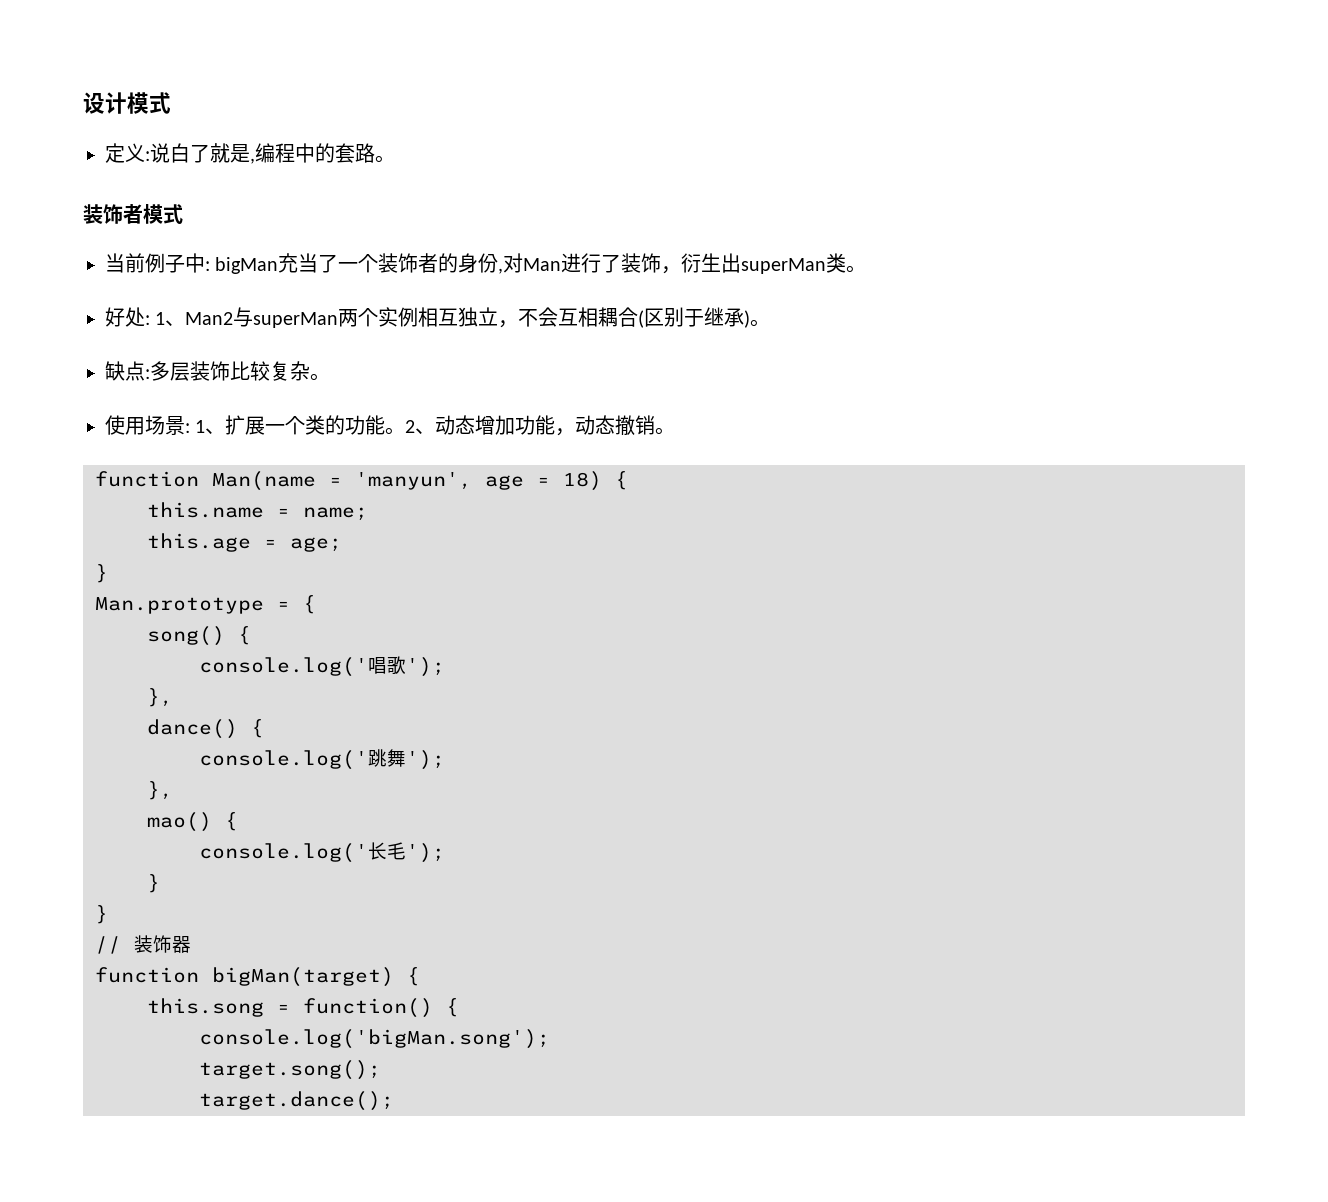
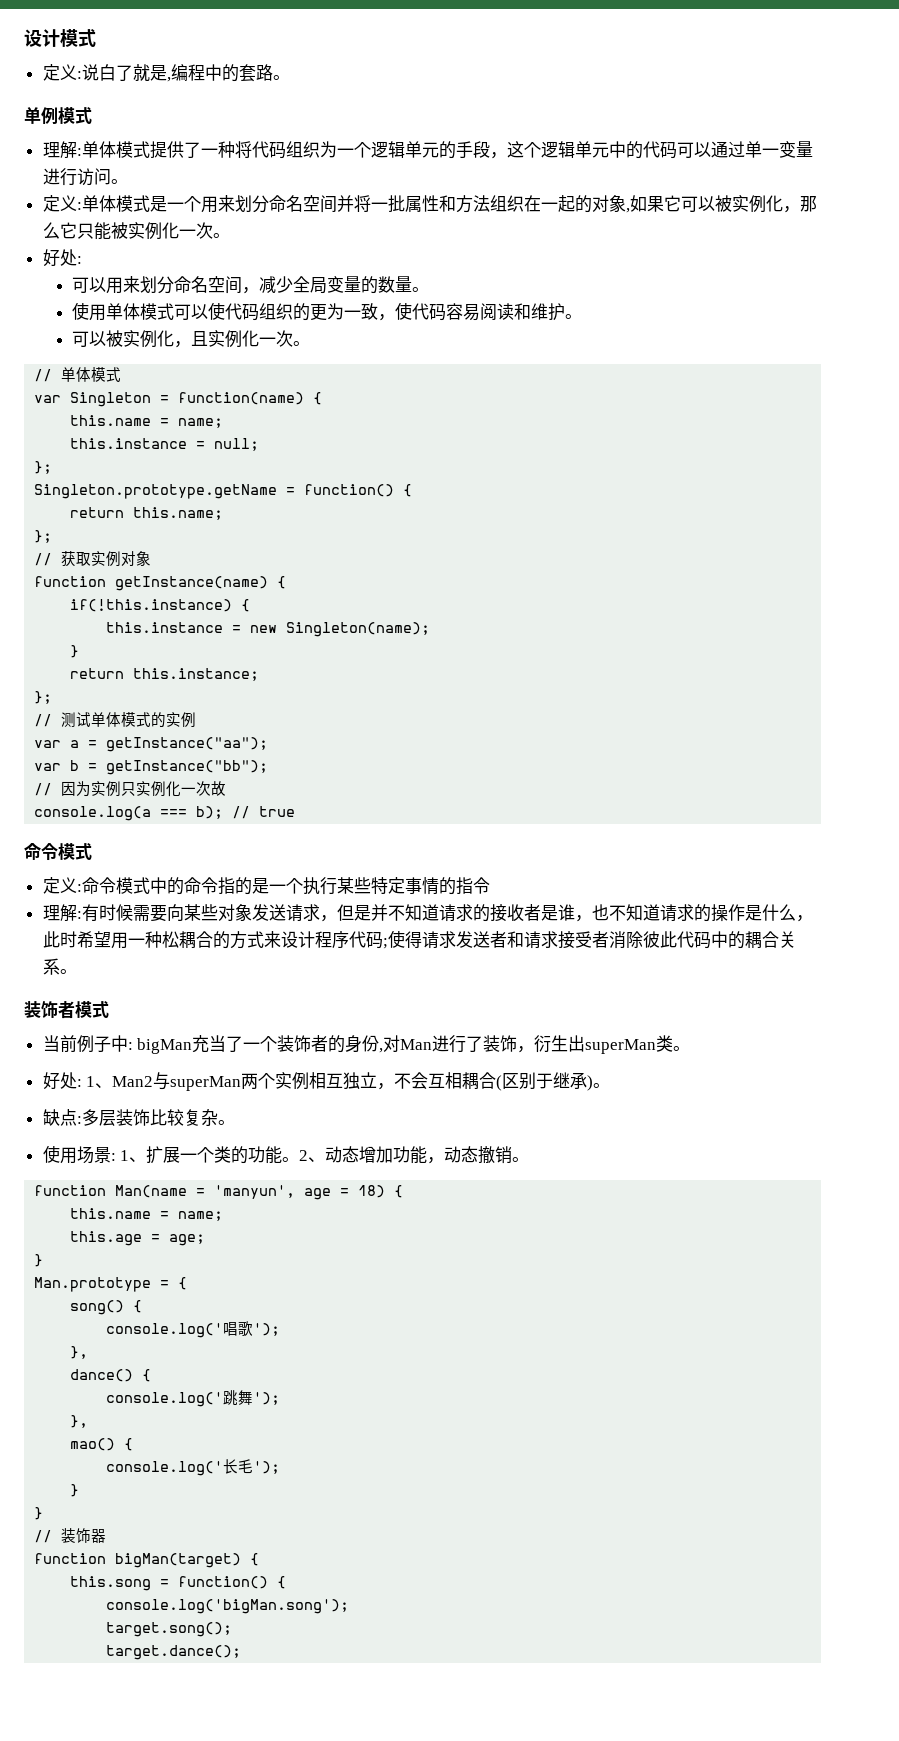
+ 单例模式
+ 理解:单体模式提供了一种将代码组织为一个逻辑单元的手段，这个逻辑单元中的代码可以通过单一变量进行访问。
+ 定义:单体模式是一个用来划分命名空间并将一批属性和方法组织在一起的对象,如果它可以被实例化，那么它只能被实例化一次。
+ 好处:
+ 可以用来划分命名空间，减少全局变量的数量。
+ 使用单体模式可以使代码组织的更为一致，使代码容易阅读和维护。
+ 可以被实例化，且实例化一次。
+ // 单体模式
+ var Singleton = function(name) {
+ this.name = name;
+ this.instance = null;
+ };
+ Singleton.prototype.getName = function() {
+ return this.name;
+ };
+ // 获取实例对象
+ function getInstance(name) {
+ if(!this.instance) {
+ this.instance = new Singleton(name);
+ }
+ return this.instance;
+ };
+ // 测试单体模式的实例
+ var a = getInstance("aa");
+ var b = getInstance("bb");
+ // 因为实例只实例化一次故
+ console.log(a === b); // true
+ 命令模式
+ 定义:命令模式中的命令指的是一个执行某些特定事情的指令
+ 理解:有时候需要向某些对象发送请求，但是并不知道请求的接收者是谁，也不知道请求的操作是什么，此时希望用一种松耦合的方式来设计程序代码;使得请求发送者和请求接受者消除彼此代码中的耦合关系。

